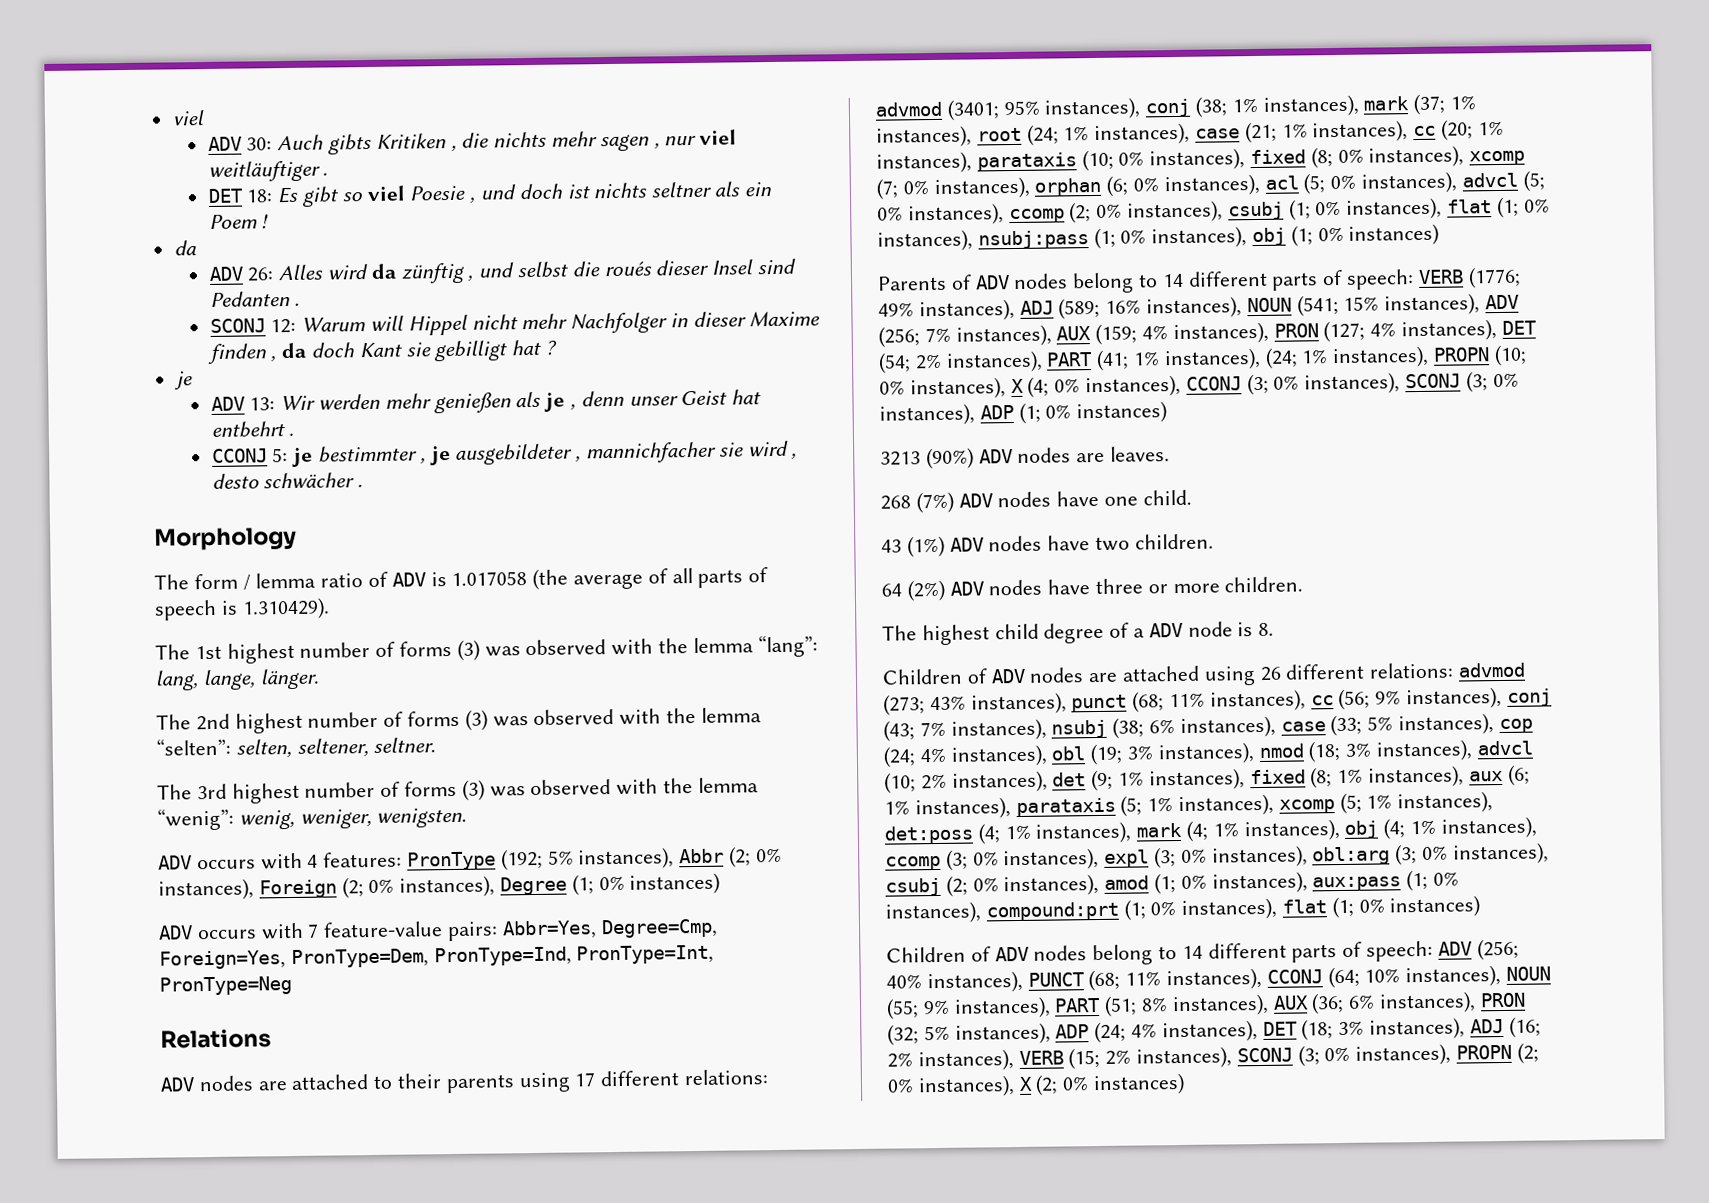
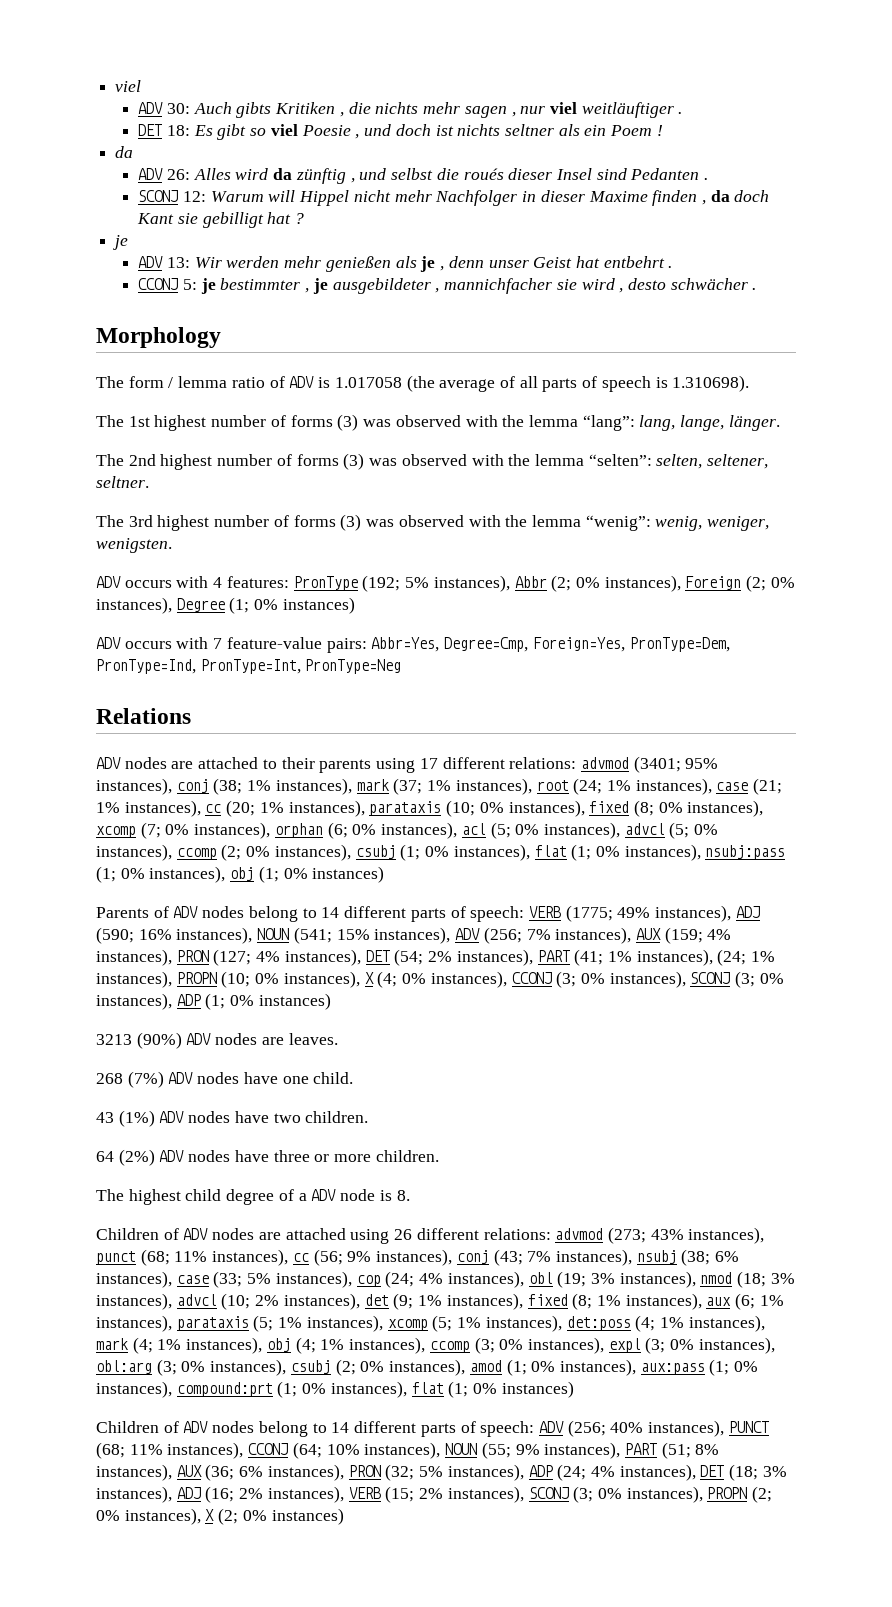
- The form / lemma ratio of ADV is 1.017058 (the average of all parts of speech is 1.310429).
+ The form / lemma ratio of ADV is 1.017058 (the average of all parts of speech is 1.310698).
- VERB (1776;
+ VERB (1775;
- 49% instances), ADJ (589;
+ 49% instances), ADJ (590;

